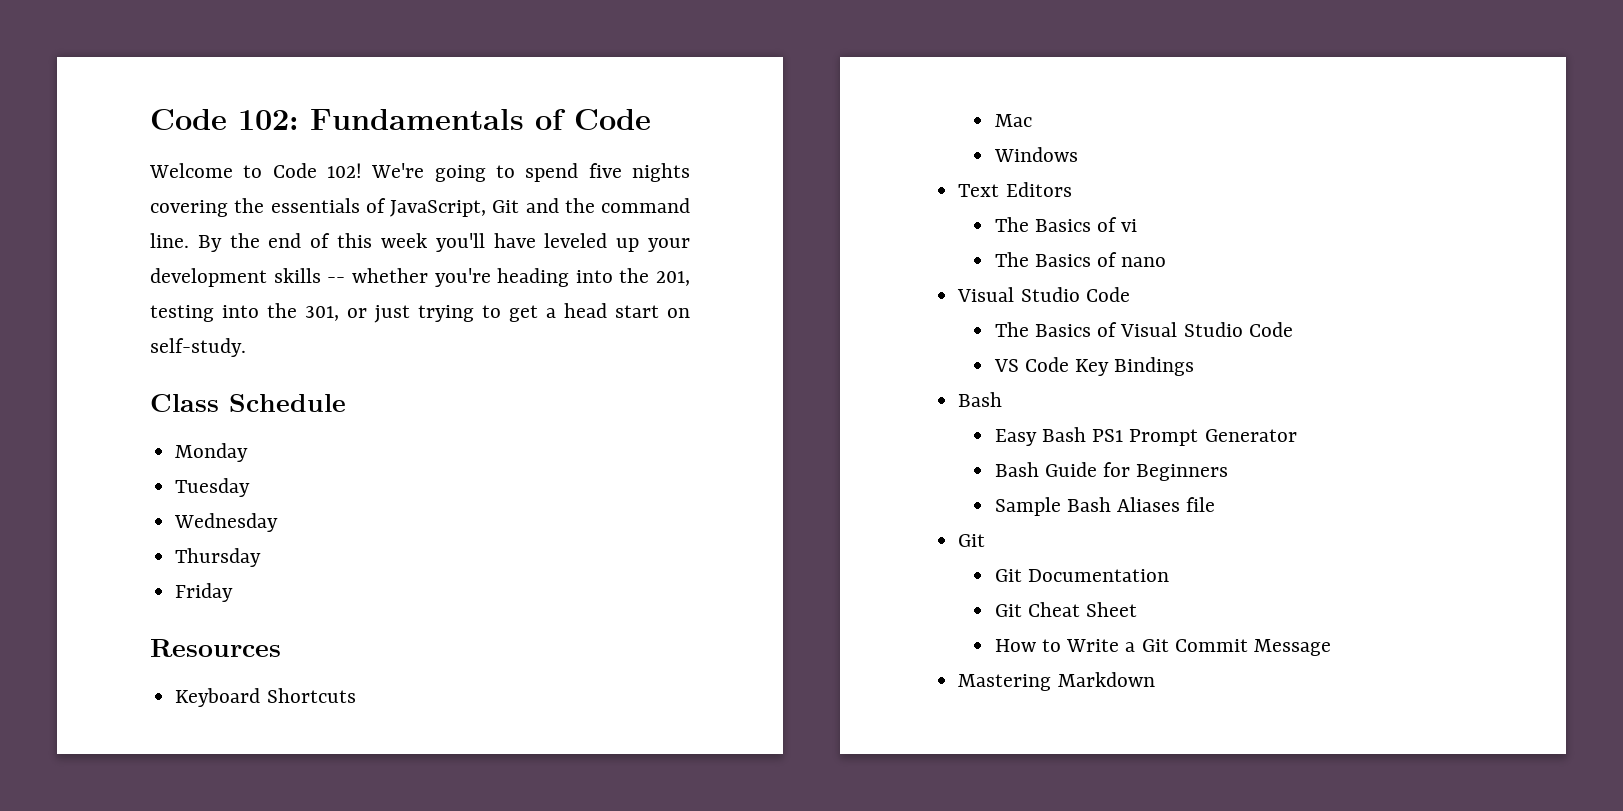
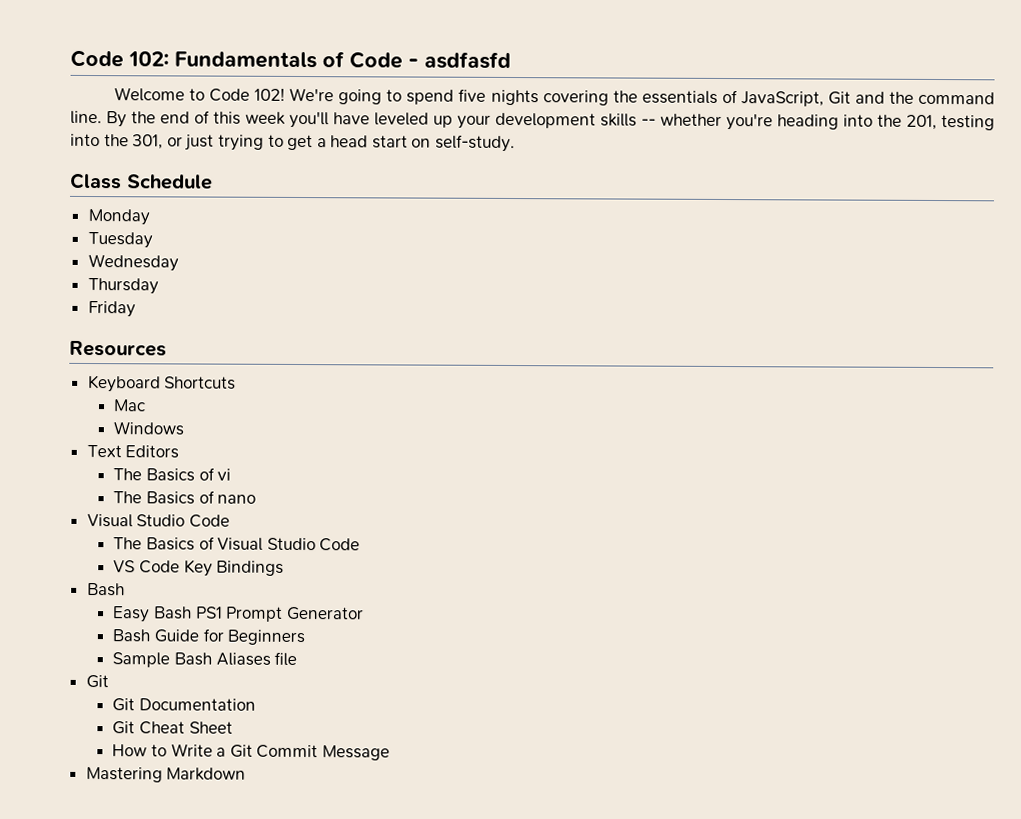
- Code 102: Fundamentals of Code
+ Code 102: Fundamentals of Code - asdfasfd

